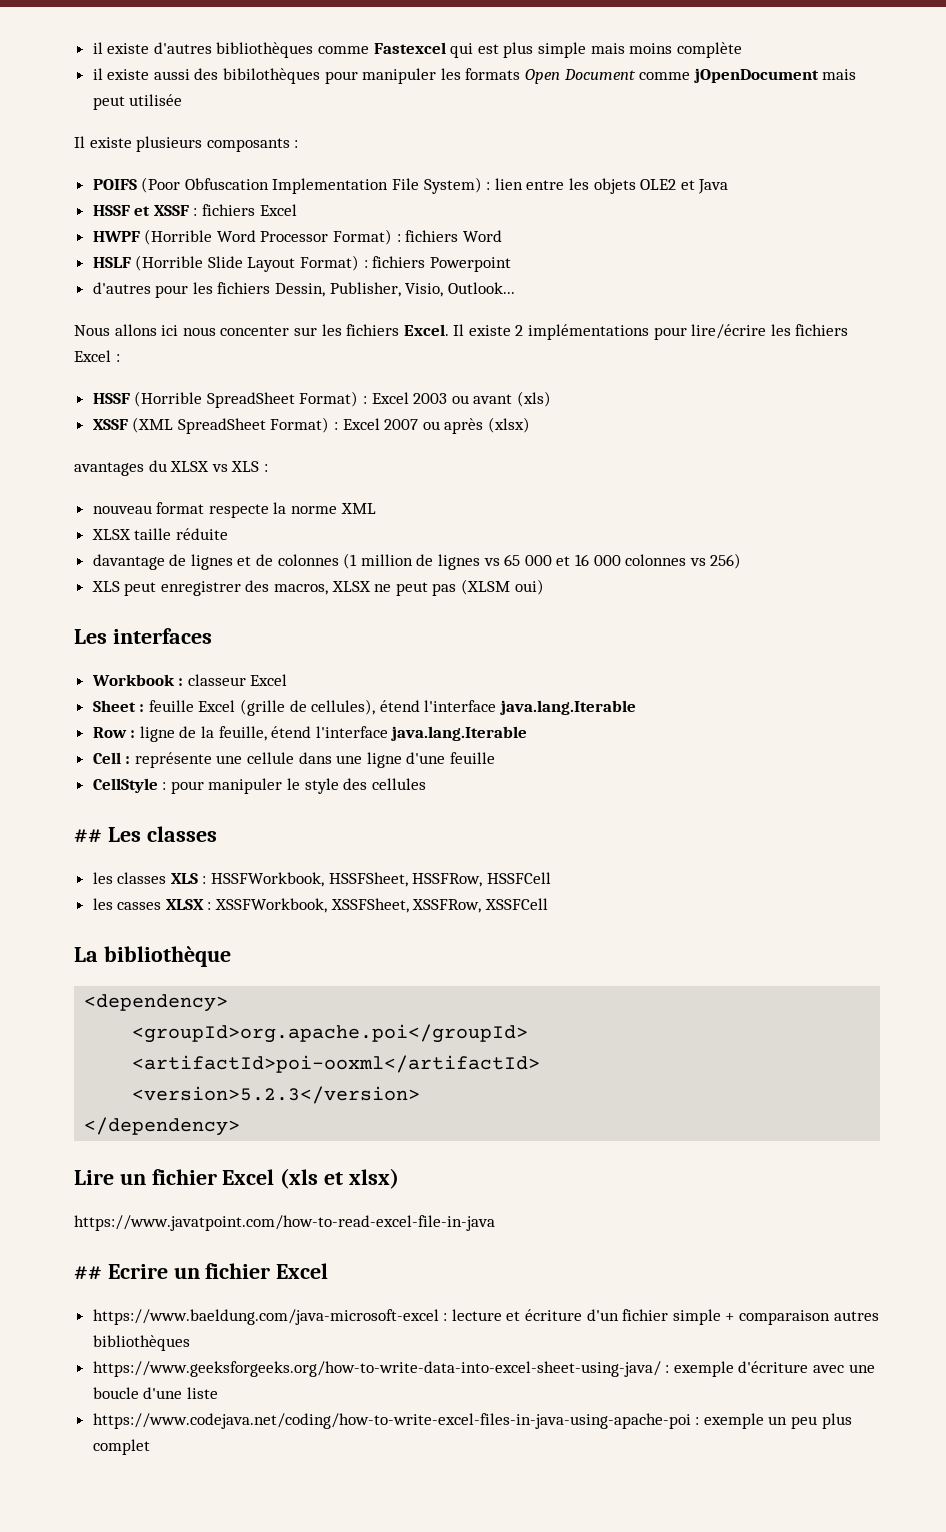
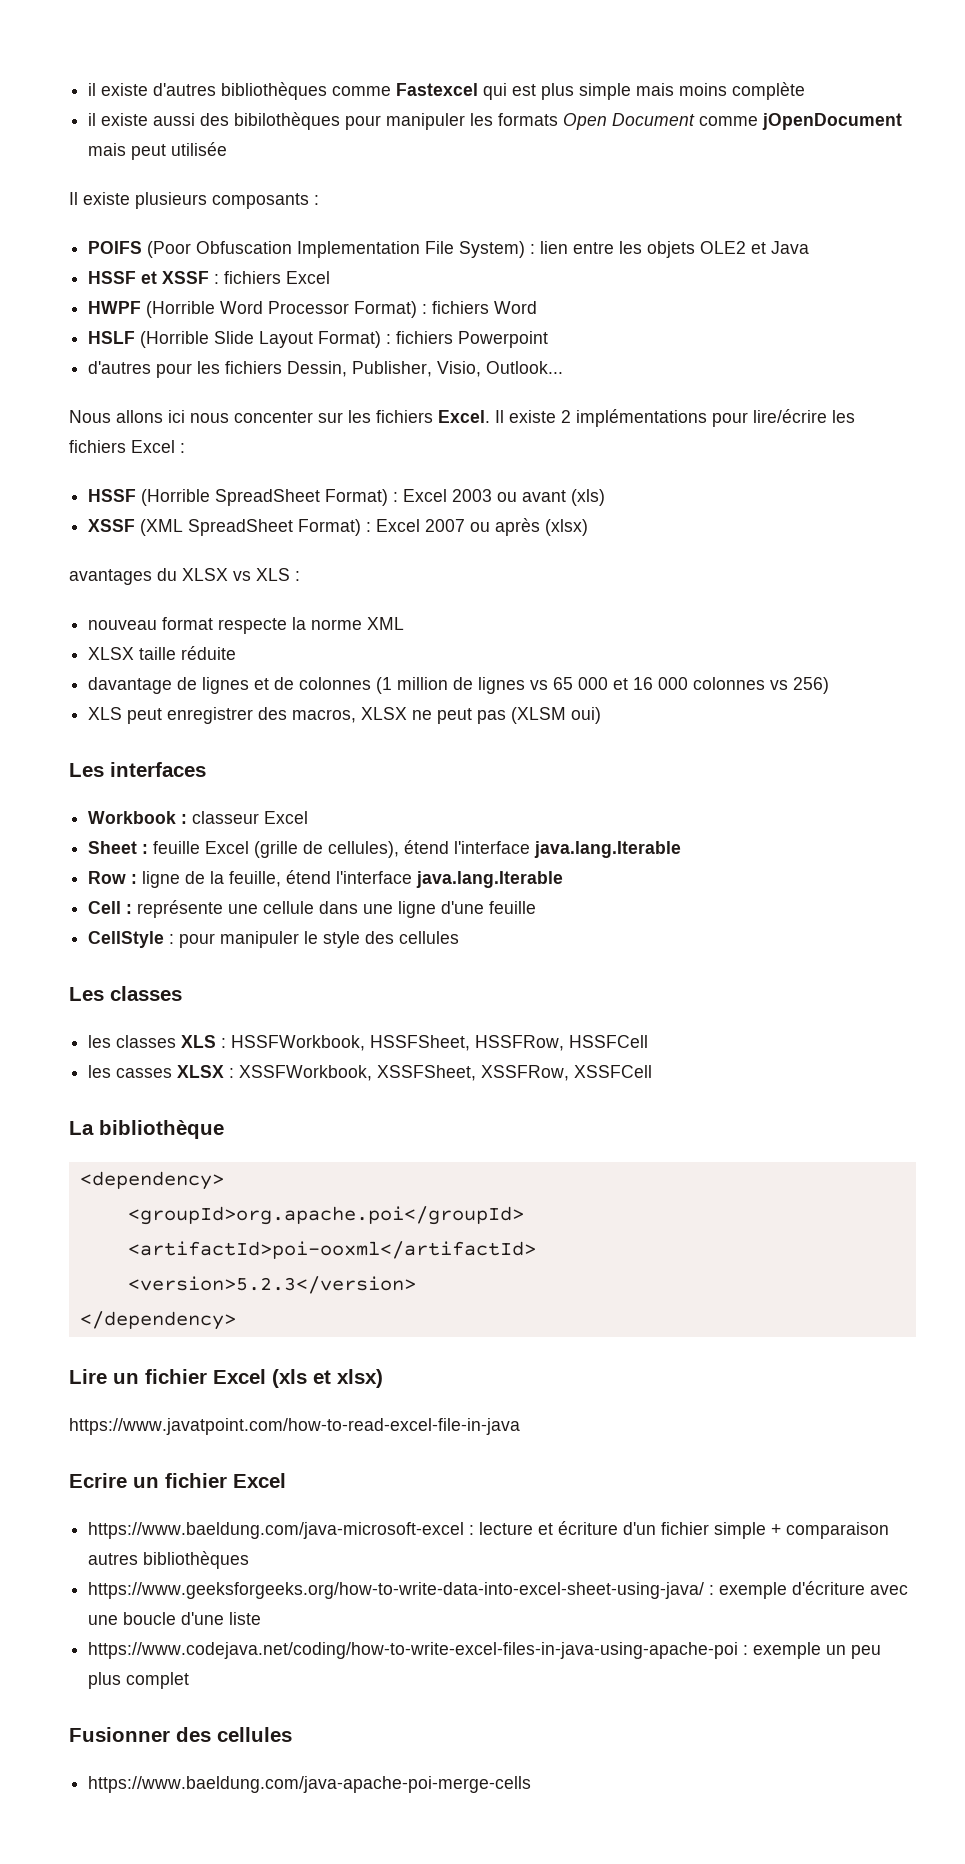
- ## Les classes
+ Les classes
- ## Ecrire un fichier Excel
+ Ecrire un fichier Excel
+ Fusionner des cellules
+ https://www.baeldung.com/java-apache-poi-merge-cells

